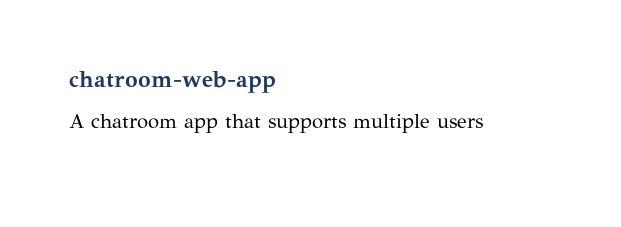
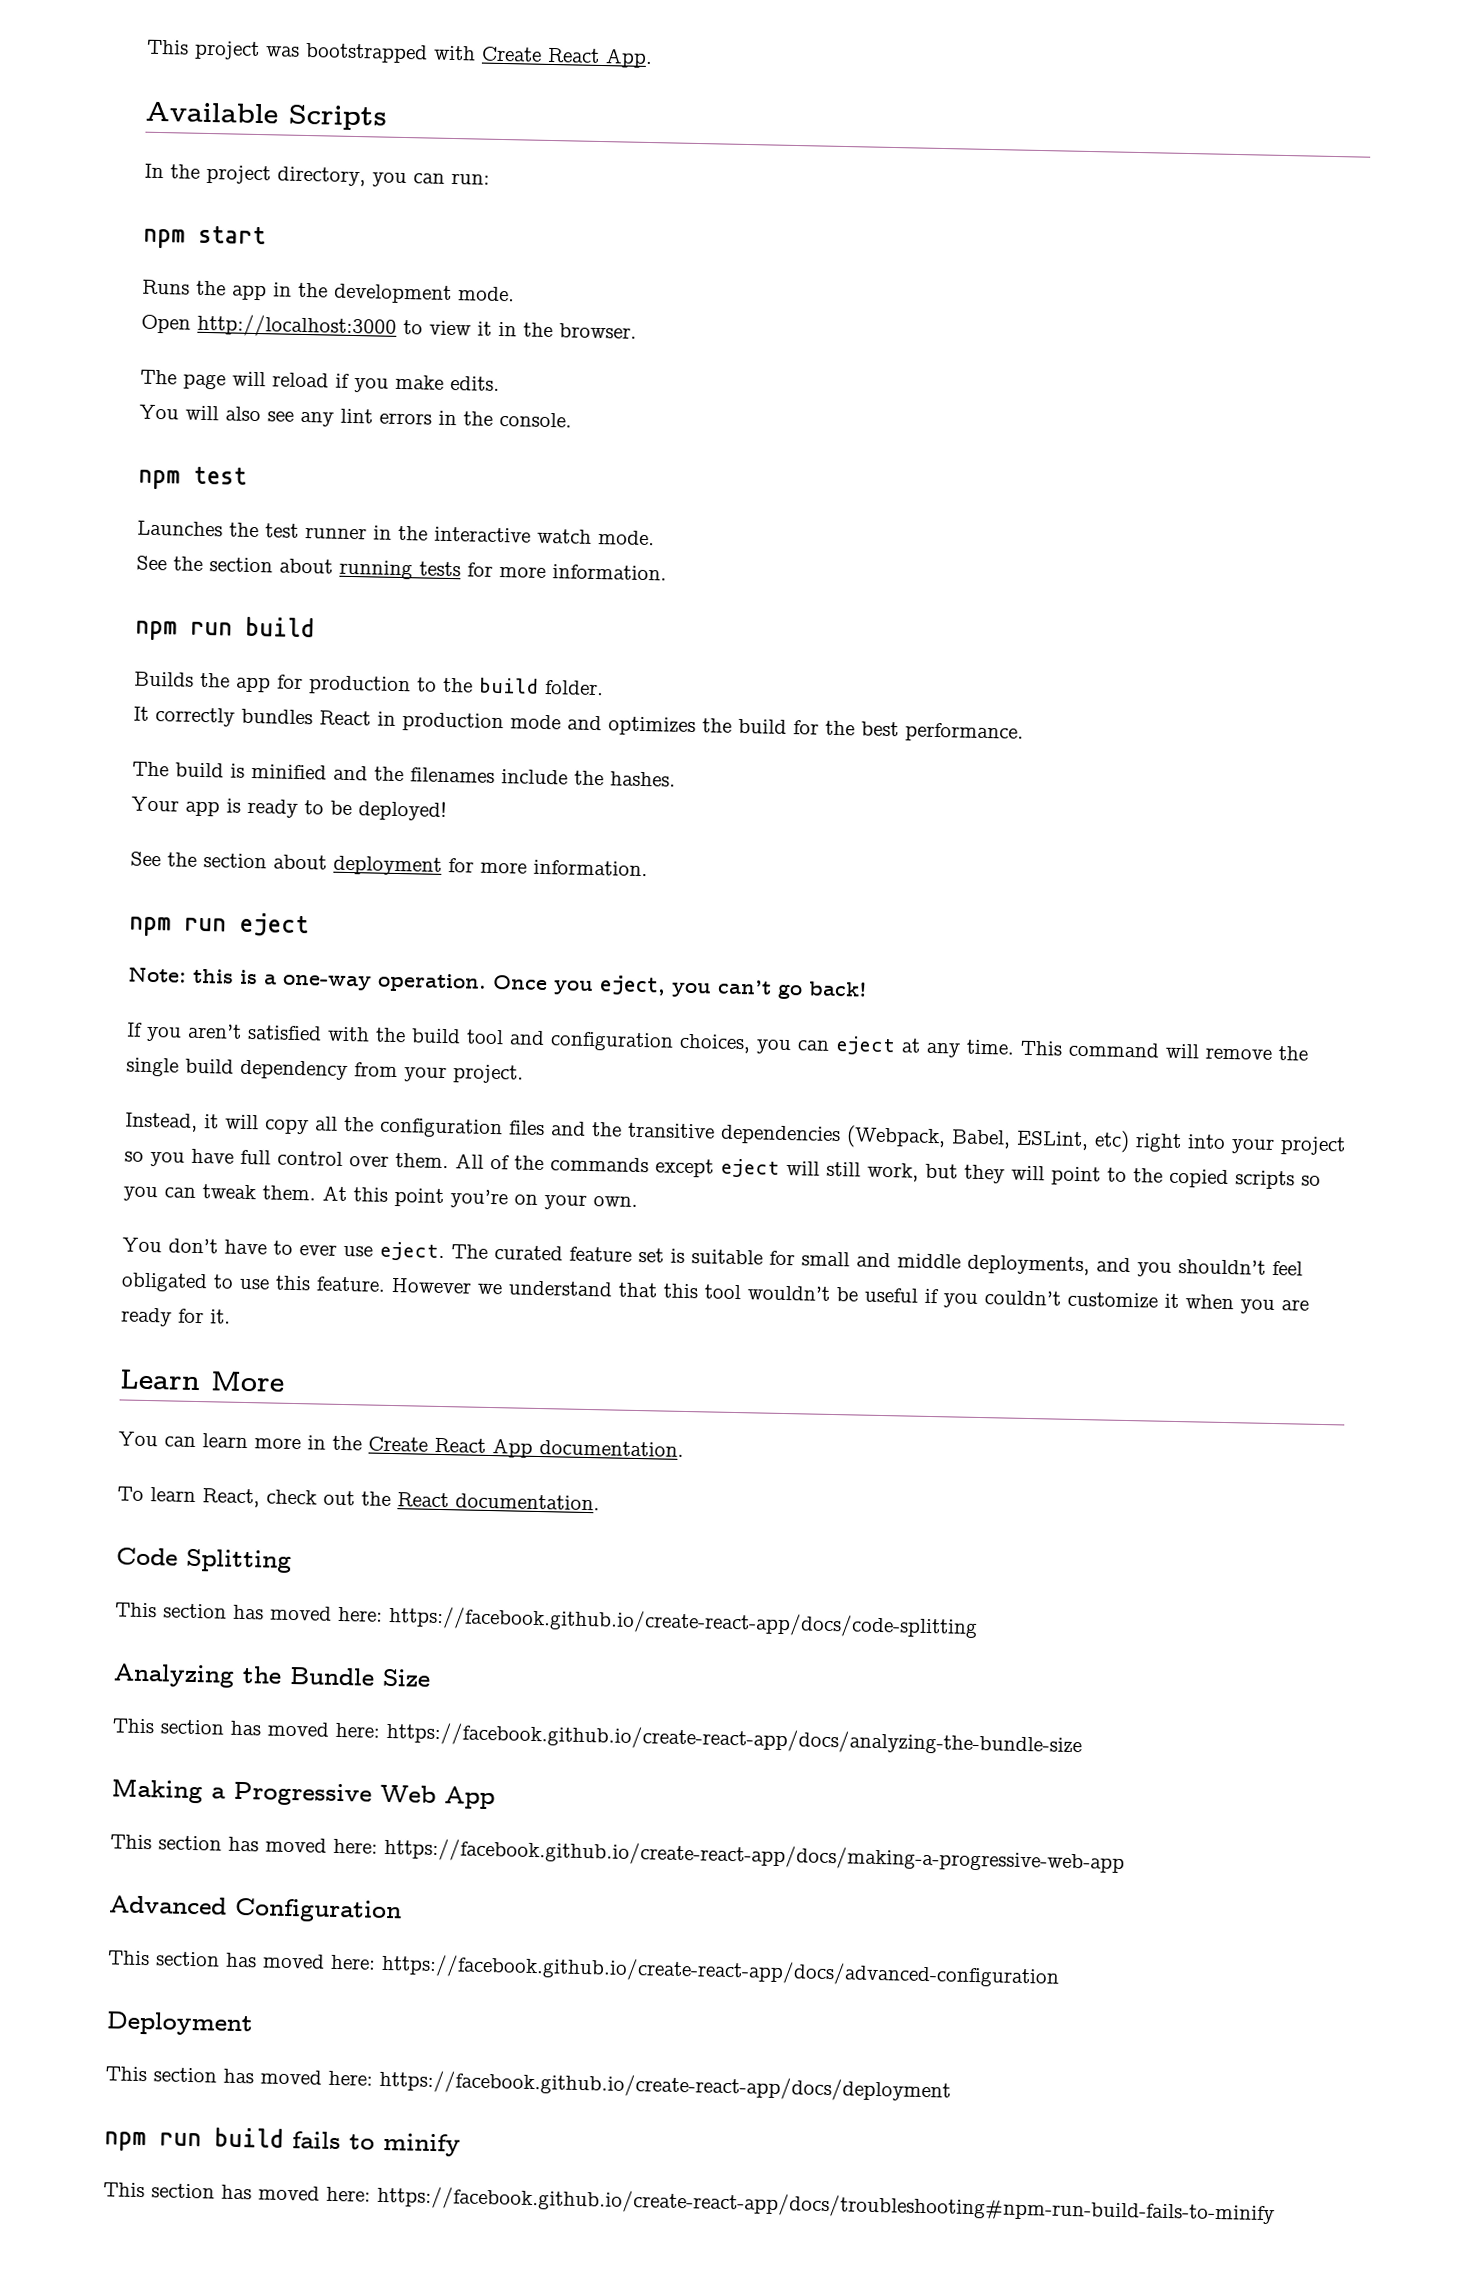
- chatroom-web-app
- A chatroom app that supports multiple users
+ This project was bootstrapped with Create React App.
+ Available Scripts
+ In the project directory, you can run:
+ npm start
+ Runs the app in the development mode.
+ Open http://localhost:3000 to view it in the browser.
+ The page will reload if you make edits.
+ You will also see any lint errors in the console.
+ npm test
+ Launches the test runner in the interactive watch mode.
+ See the section about running tests for more information.
+ npm run build
+ Builds the app for production to the build folder.
+ It correctly bundles React in production mode and optimizes the build for the best performance.
+ The build is minified and the filenames include the hashes.
+ Your app is ready to be deployed!
+ See the section about deployment for more information.
+ npm run eject
+ Note: this is a one-way operation. Once you eject, you can’t go back!
+ If you aren’t satisfied with the build tool and configuration choices, you can eject at any time. This command will remove the single build dependency from your project.
+ Instead, it will copy all the configuration files and the transitive dependencies (Webpack, Babel, ESLint, etc) right into your project so you have full control over them. All of the commands except eject will still work, but they will point to the copied scripts so you can tweak them. At this point you’re on your own.
+ You don’t have to ever use eject. The curated feature set is suitable for small and middle deployments, and you shouldn’t feel obligated to use this feature. However we understand that this tool wouldn’t be useful if you couldn’t customize it when you are ready for it.
+ Learn More
+ You can learn more in the Create React App documentation.
+ To learn React, check out the React documentation.
+ Code Splitting
+ This section has moved here: https://facebook.github.io/create-react-app/docs/code-splitting
+ Analyzing the Bundle Size
+ This section has moved here: https://facebook.github.io/create-react-app/docs/analyzing-the-bundle-size
+ Making a Progressive Web App
+ This section has moved here: https://facebook.github.io/create-react-app/docs/making-a-progressive-web-app
+ Advanced Configuration
+ This section has moved here: https://facebook.github.io/create-react-app/docs/advanced-configuration
+ Deployment
+ This section has moved here: https://facebook.github.io/create-react-app/docs/deployment
+ npm run build fails to minify
+ This section has moved here: https://facebook.github.io/create-react-app/docs/troubleshooting#npm-run-build-fails-to-minify

